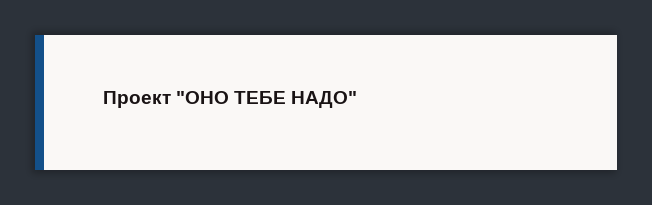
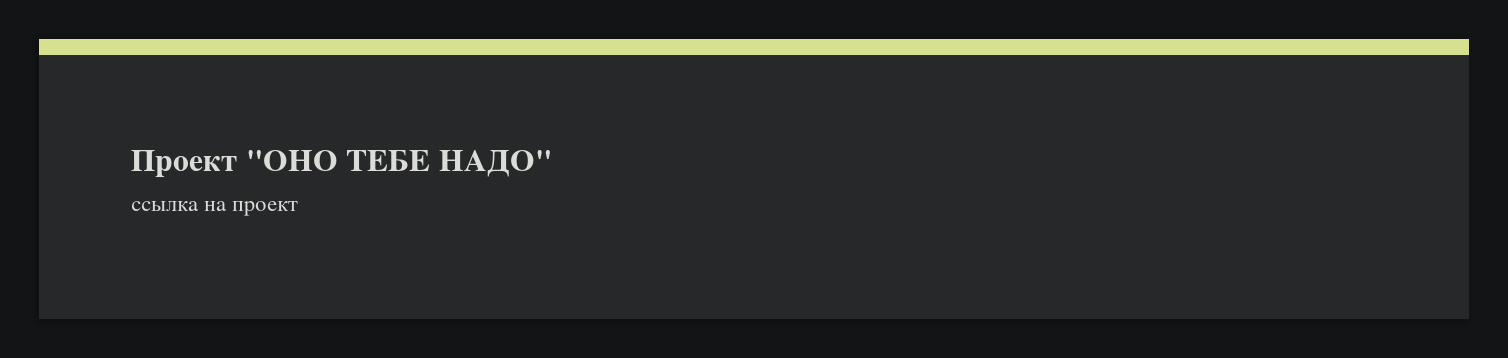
+ ссылка на проект

